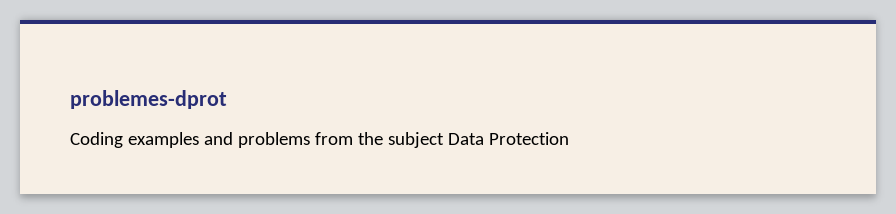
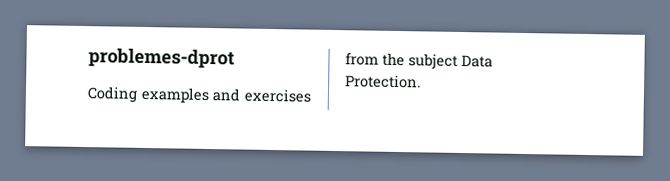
- Coding examples and problems from the subject Data Protection
+ Coding examples and exercises from the subject Data Protection.

